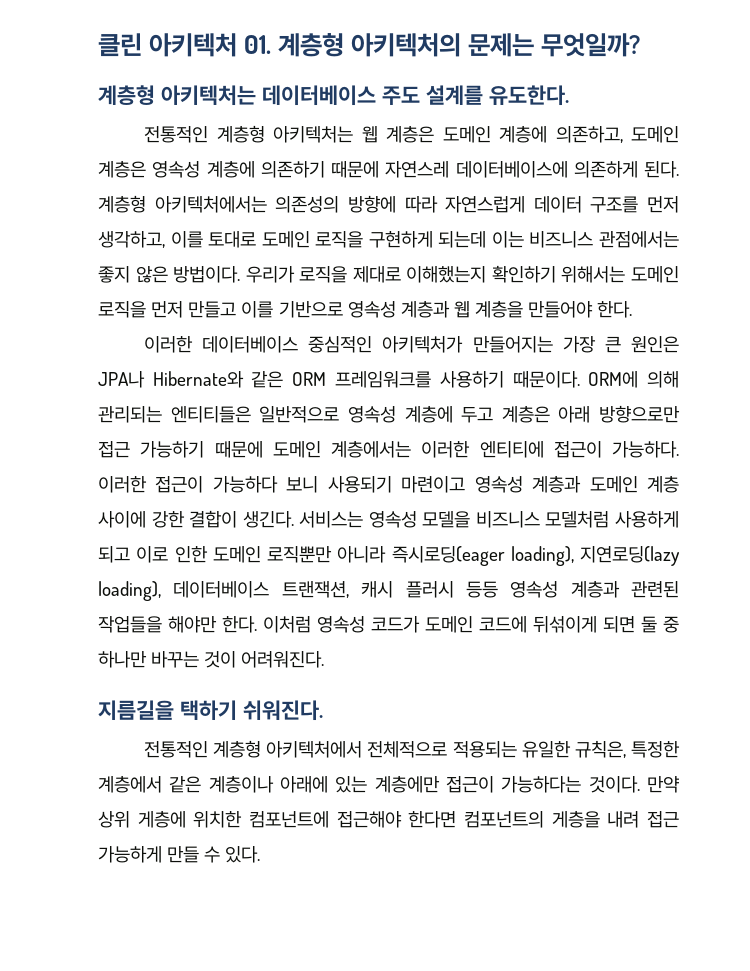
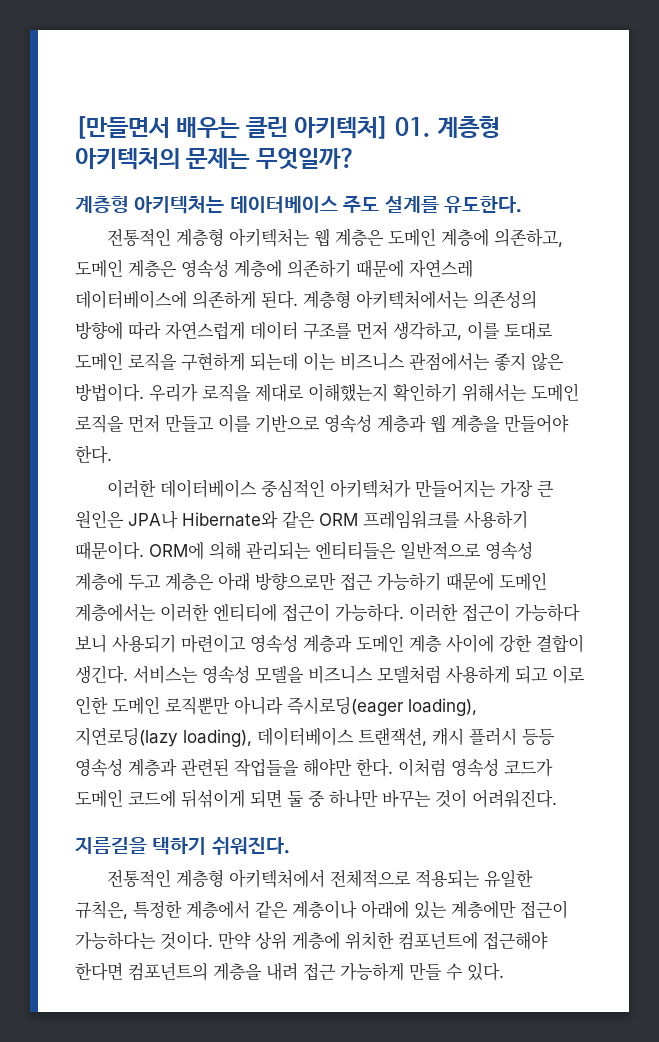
- 클린 아키텍처 01. 계층형 아키텍처의 문제는 무엇일까?
+ [만들면서 배우는 클린 아키텍처] 01. 계층형 아키텍처의 문제는 무엇일까?

